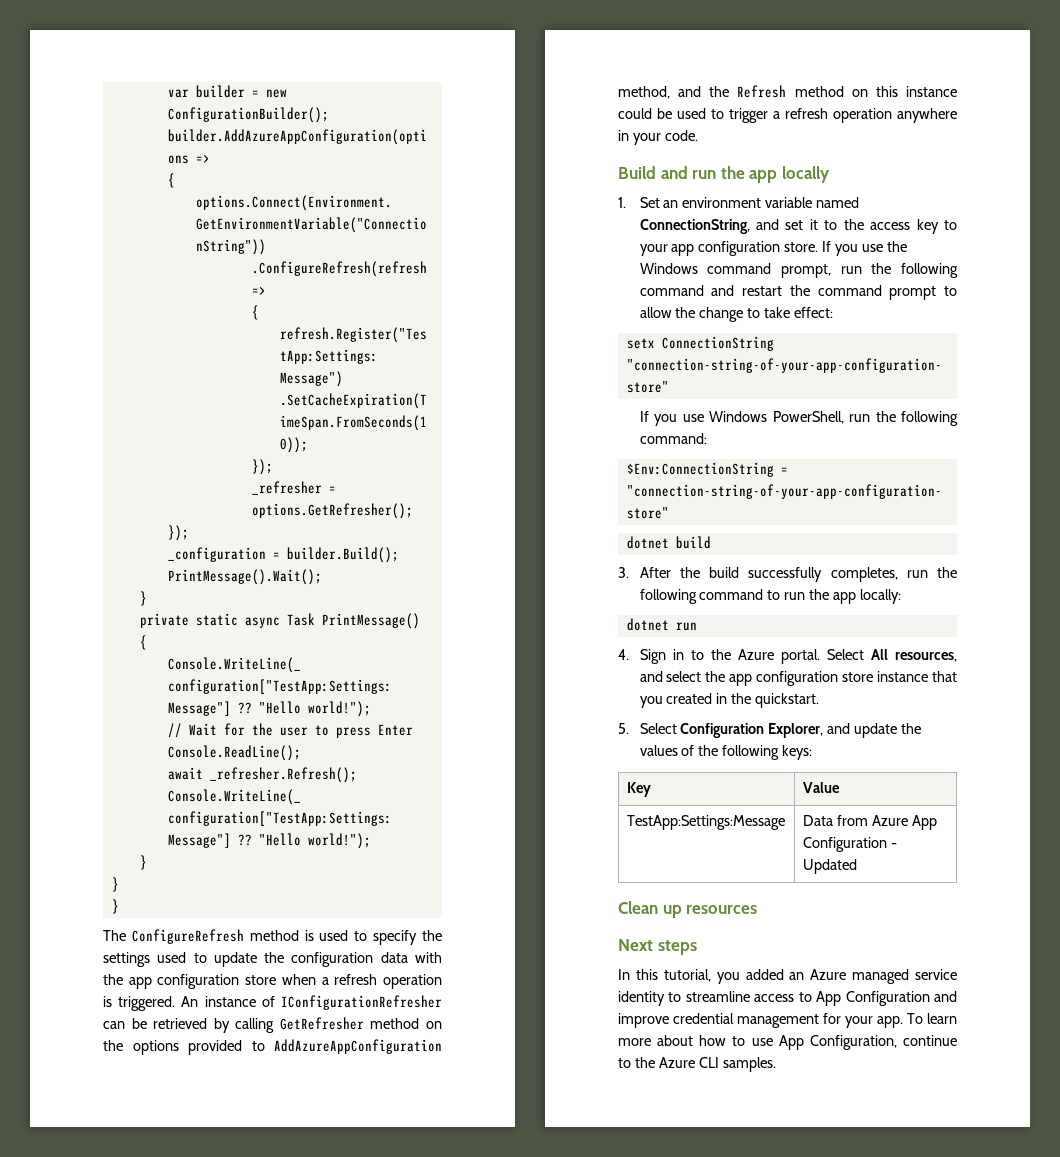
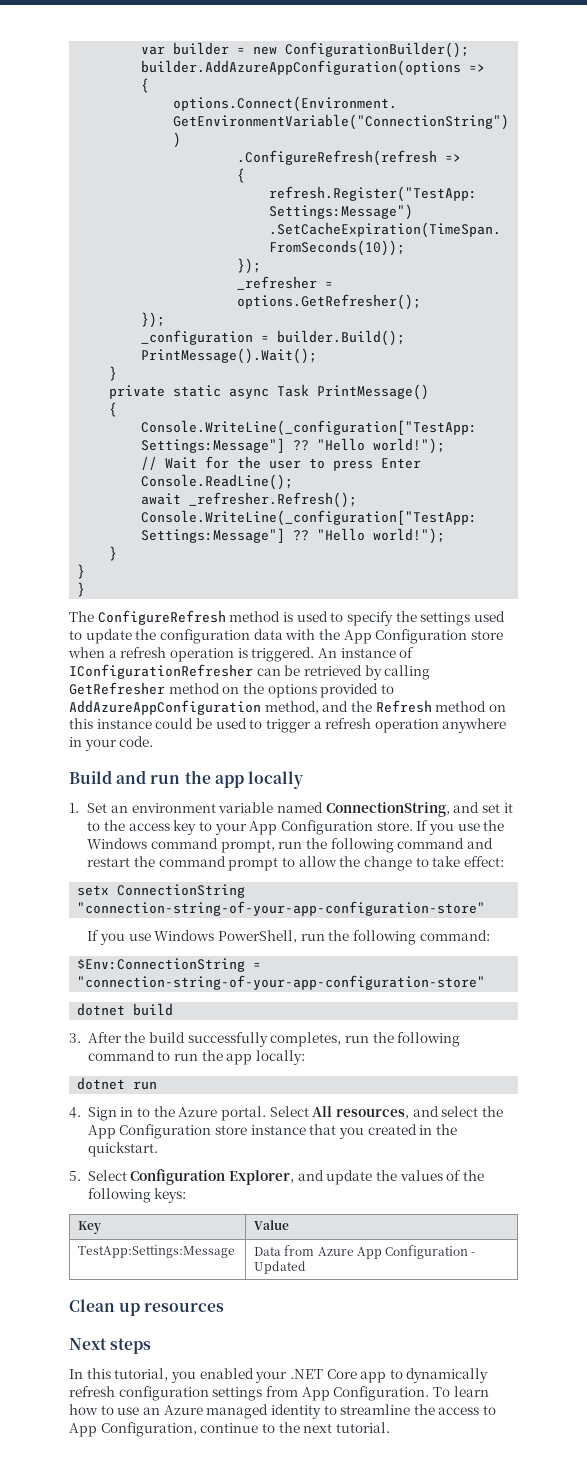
- The ConfigureRefresh method is used to specify the settings used to update the configuration data with the app configuration store when a refresh operation is triggered.
+ The ConfigureRefresh method is used to specify the settings used to update the configuration data with the App Configuration store when a refresh operation is triggered.
- 1. Set an environment variable named ConnectionString, and set it to the access key to your app configuration store.
+ 1. Set an environment variable named ConnectionString, and set it to the access key to your App Configuration store.
- Select All resources, and select the app configuration store instance that you created in the quickstart.
+ Select All resources, and select the App Configuration store instance that you created in the quickstart.
- In this tutorial, you added an Azure managed service identity to streamline access to App Configuration and improve credential management for your app. To learn more about how to use App Configuration, continue to the Azure CLI samples.
+ In this tutorial, you enabled your .NET Core app to dynamically refresh configuration settings from App Configuration. To learn how to use an Azure managed identity to streamline the access to App Configuration, continue to the next tutorial.

